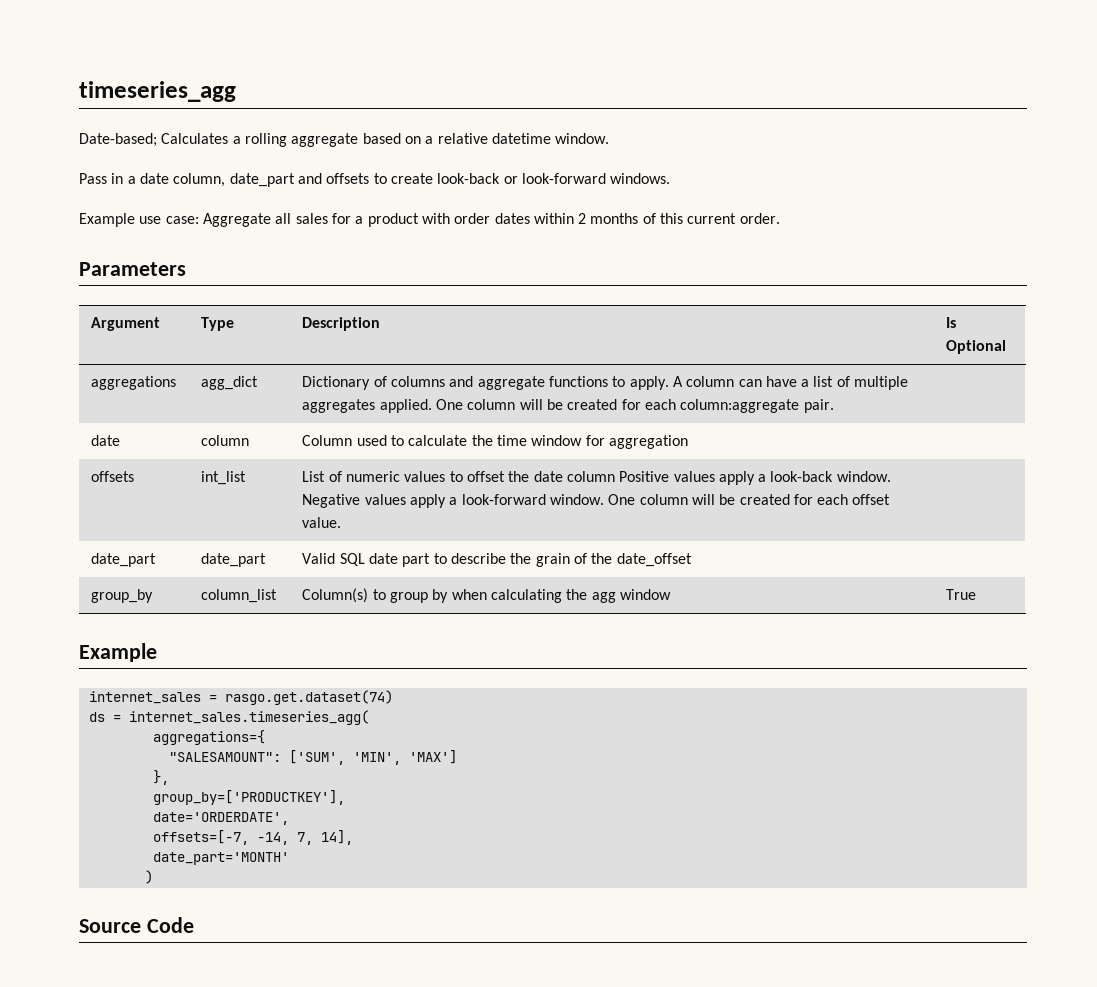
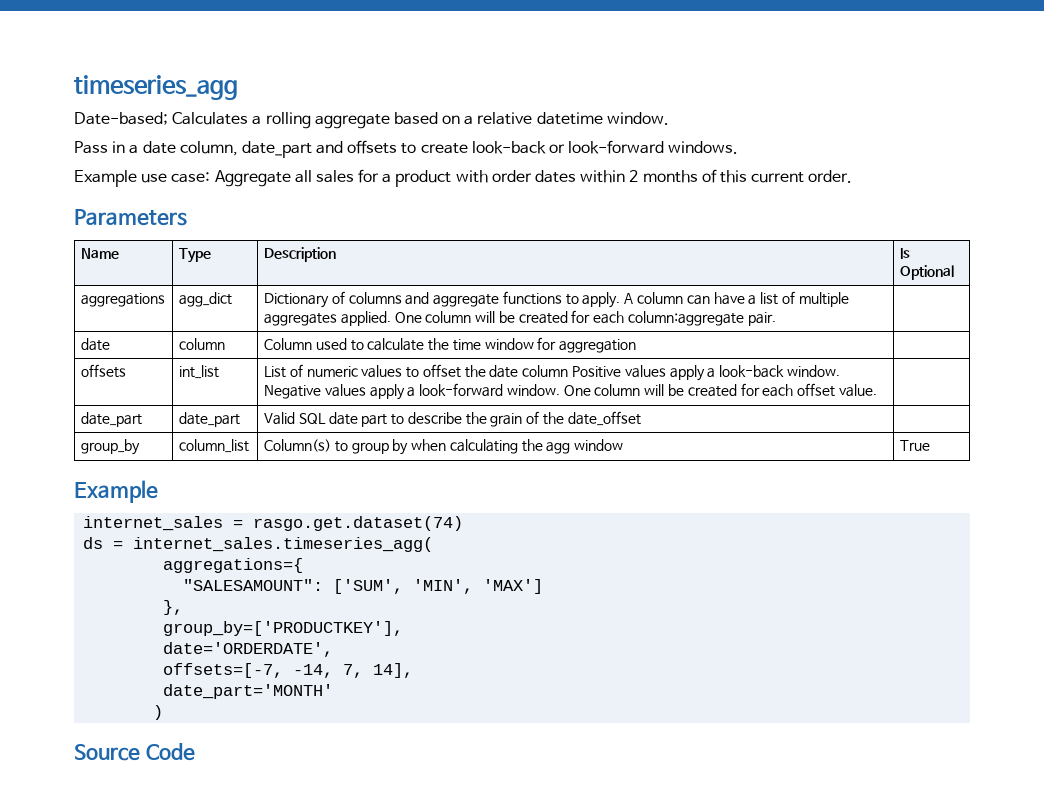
- Argument | Type | Description | Is Optional
+ Name | Type | Description | Is Optional

